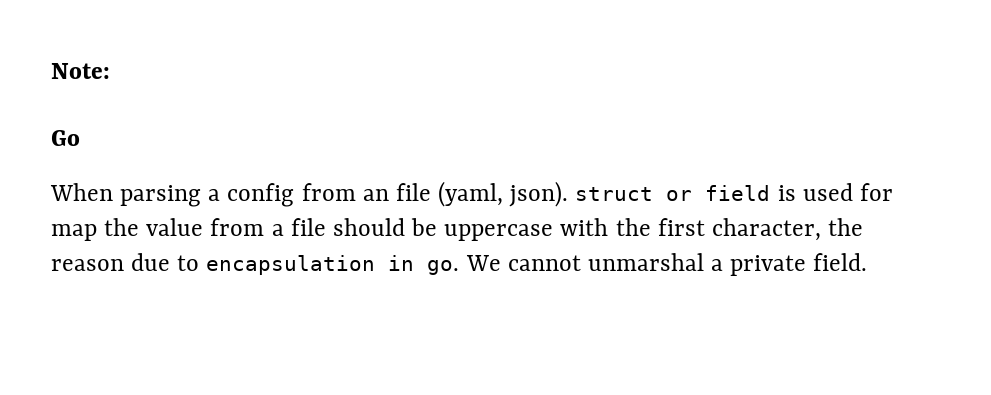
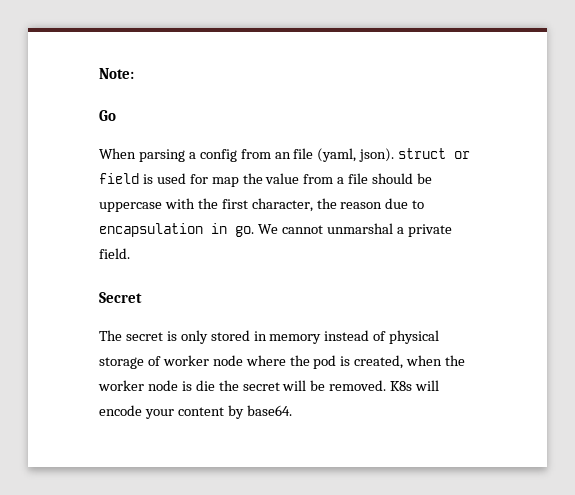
+ Secret
+ The secret is only stored in memory instead of physical storage of worker node where the pod is created, when the worker node is die the secret will be removed. K8s will encode your content by base64.

